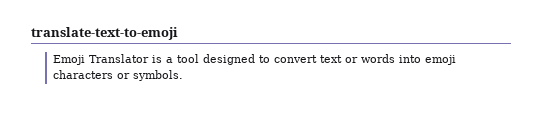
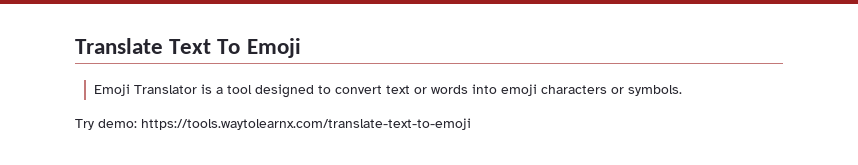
- translate-text-to-emoji
+ Translate Text To Emoji
+ Try demo: https://tools.waytolearnx.com/translate-text-to-emoji

